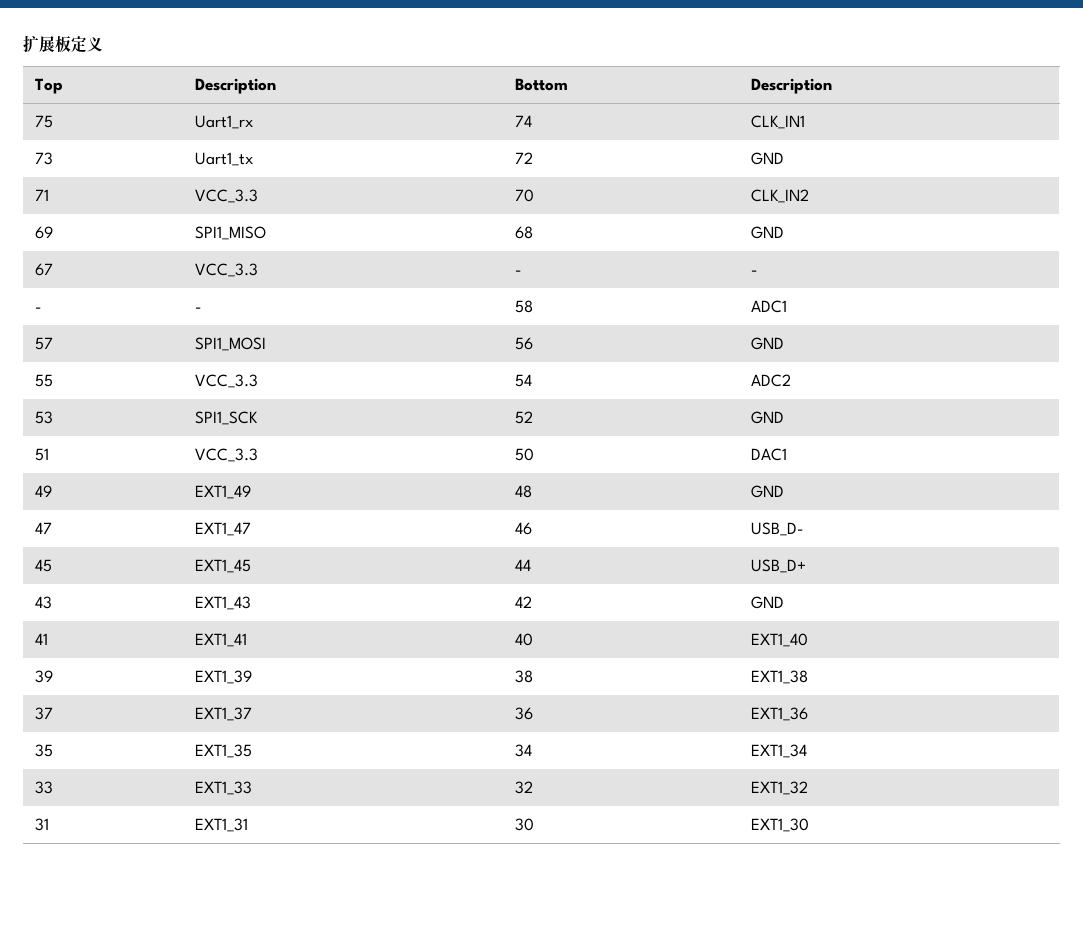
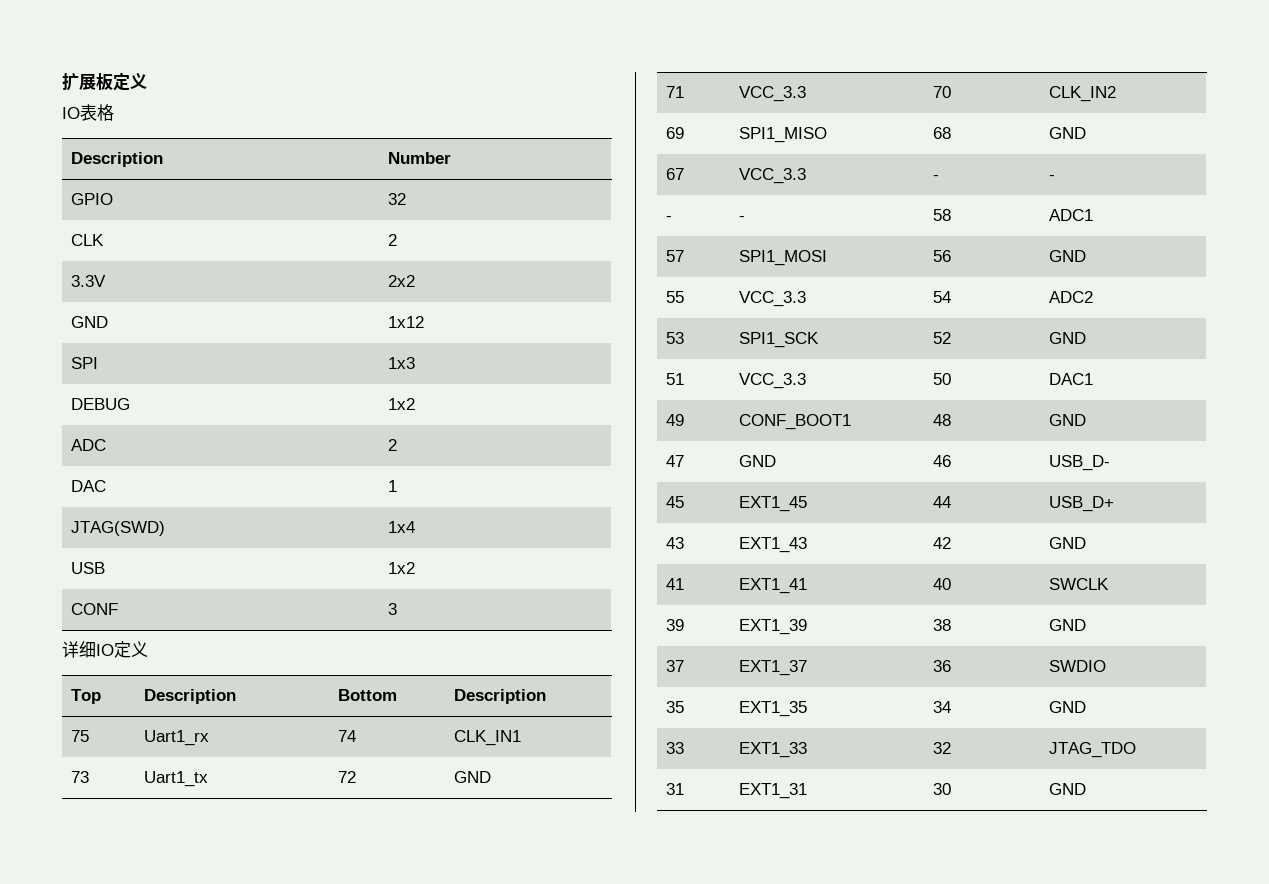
+ IO表格
+ Description | Number
+ GPIO | 32
+ CLK | 2
+ 3.3V | 2x2
+ GND | 1x12
+ SPI | 1x3
+ DEBUG | 1x2
+ ADC | 2
+ DAC | 1
+ JTAG(SWD) | 1x4
+ USB | 1x2
+ CONF | 3
+ 详细IO定义
- 49 | EXT1_49 | 48 | GND
+ 49 | CONF_BOOT1 | 48 | GND
- 47 | EXT1_47 | 46 | USB_D-
+ 47 | GND | 46 | USB_D-
- 41 | EXT1_41 | 40 | EXT1_40
+ 41 | EXT1_41 | 40 | SWCLK
- 39 | EXT1_39 | 38 | EXT1_38
+ 39 | EXT1_39 | 38 | GND
- 37 | EXT1_37 | 36 | EXT1_36
+ 37 | EXT1_37 | 36 | SWDIO
- 35 | EXT1_35 | 34 | EXT1_34
+ 35 | EXT1_35 | 34 | GND
- 33 | EXT1_33 | 32 | EXT1_32
+ 33 | EXT1_33 | 32 | JTAG_TDO
- 31 | EXT1_31 | 30 | EXT1_30
+ 31 | EXT1_31 | 30 | GND

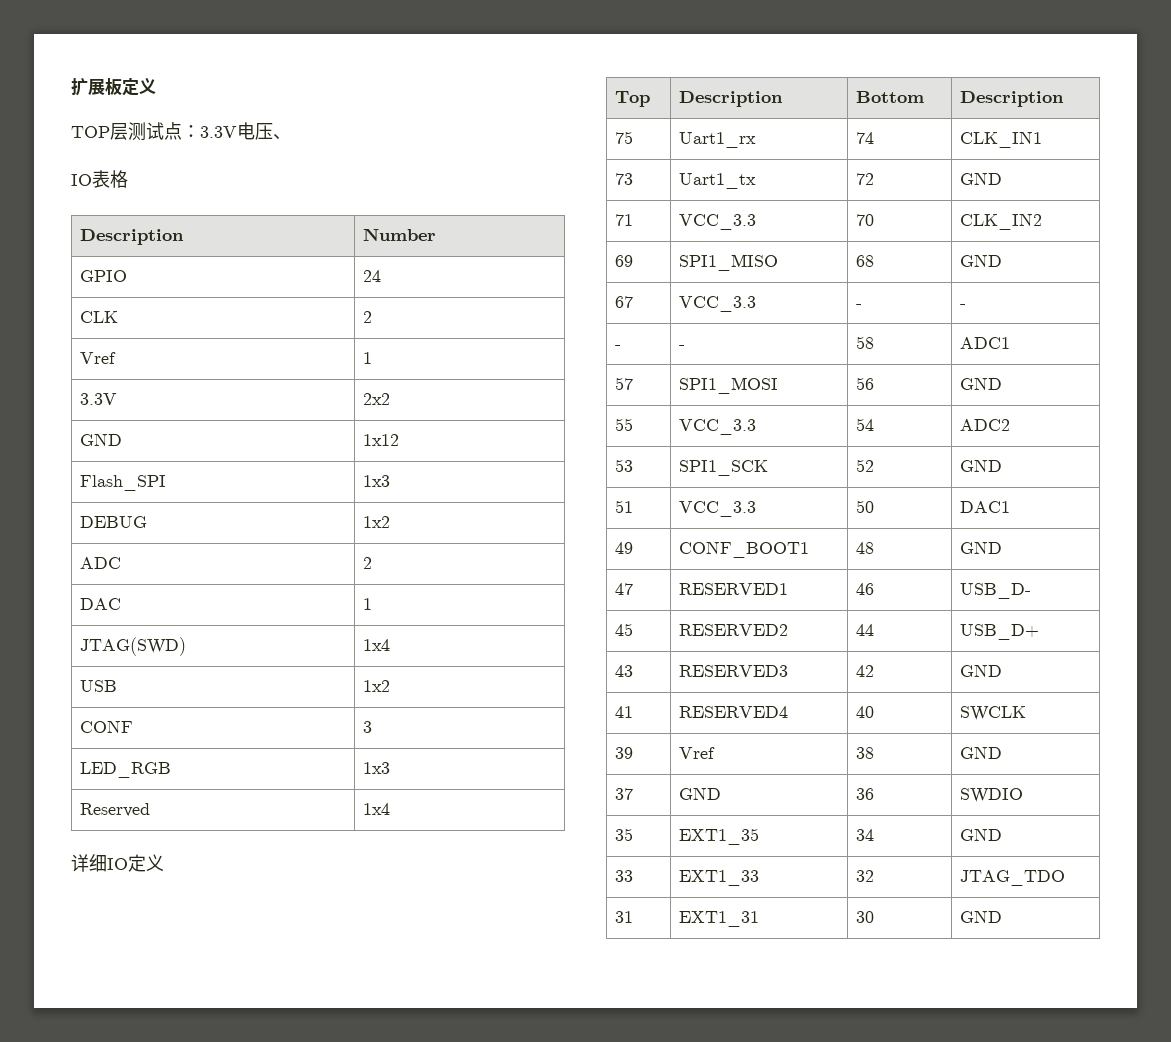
+ TOP层测试点：3.3V电压、
- GPIO | 32
+ GPIO | 24
+ Vref | 1
- SPI | 1x3
+ Flash_SPI | 1x3
+ LED_RGB | 1x3
+ Reserved | 1x4
- 47 | GND | 46 | USB_D-
+ 47 | RESERVED1 | 46 | USB_D-
- 45 | EXT1_45 | 44 | USB_D+
+ 45 | RESERVED2 | 44 | USB_D+
- 43 | EXT1_43 | 42 | GND
+ 43 | RESERVED3 | 42 | GND
- 41 | EXT1_41 | 40 | SWCLK
+ 41 | RESERVED4 | 40 | SWCLK
- 39 | EXT1_39 | 38 | GND
+ 39 | Vref | 38 | GND
- 37 | EXT1_37 | 36 | SWDIO
+ 37 | GND | 36 | SWDIO

